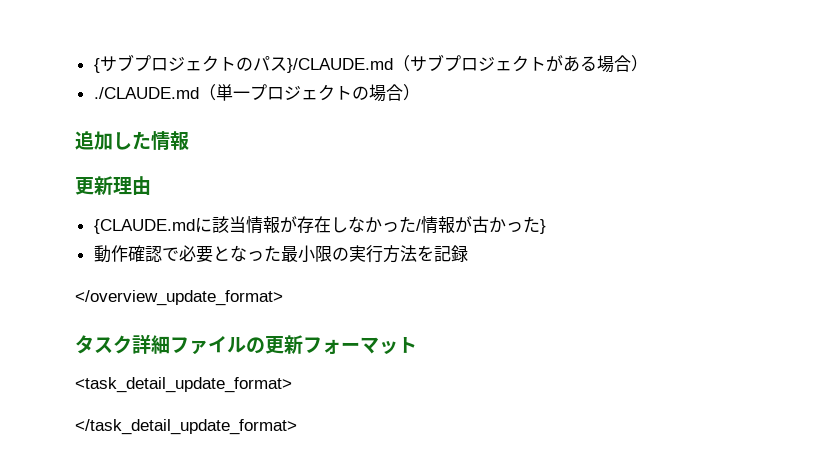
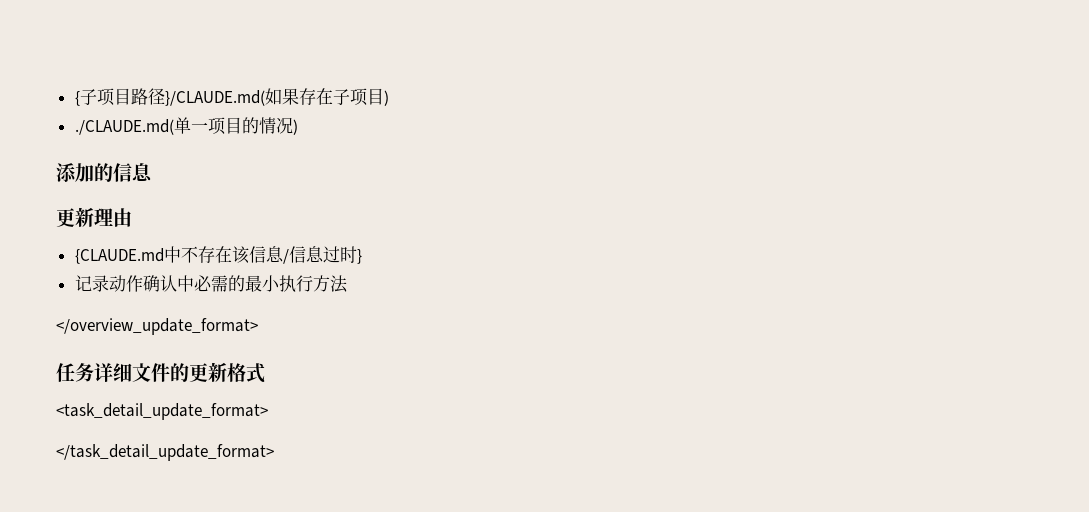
- {サブプロジェクトのパス}/CLAUDE.md（サブプロジェクトがある場合）
- ./CLAUDE.md（単一プロジェクトの場合）
- 追加した情報
+ {子项目路径}/CLAUDE.md(如果存在子项目)
+ ./CLAUDE.md(单一项目的情况)
+ 添加的信息
  更新理由
- {CLAUDE.mdに該当情報が存在しなかった/情報が古かった}
- 動作確認で必要となった最小限の実行方法を記録
+ {CLAUDE.md中不存在该信息/信息过时}
+ 记录动作确认中必需的最小执行方法
- タスク詳細ファイルの更新フォーマット
+ 任务详细文件的更新格式

